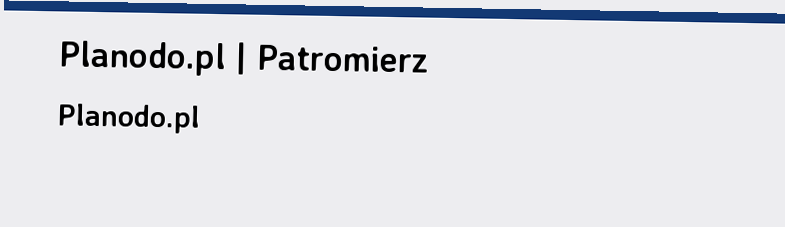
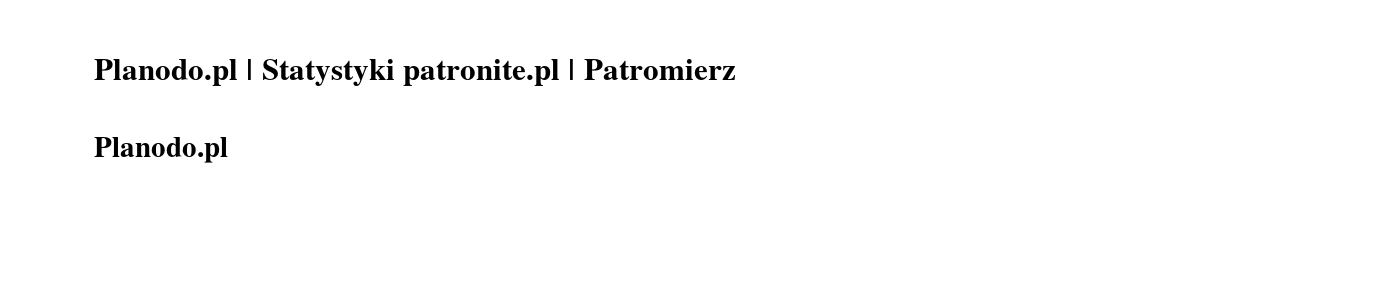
- Planodo.pl | Patromierz
+ Planodo.pl | Statystyki patronite.pl | Patromierz

